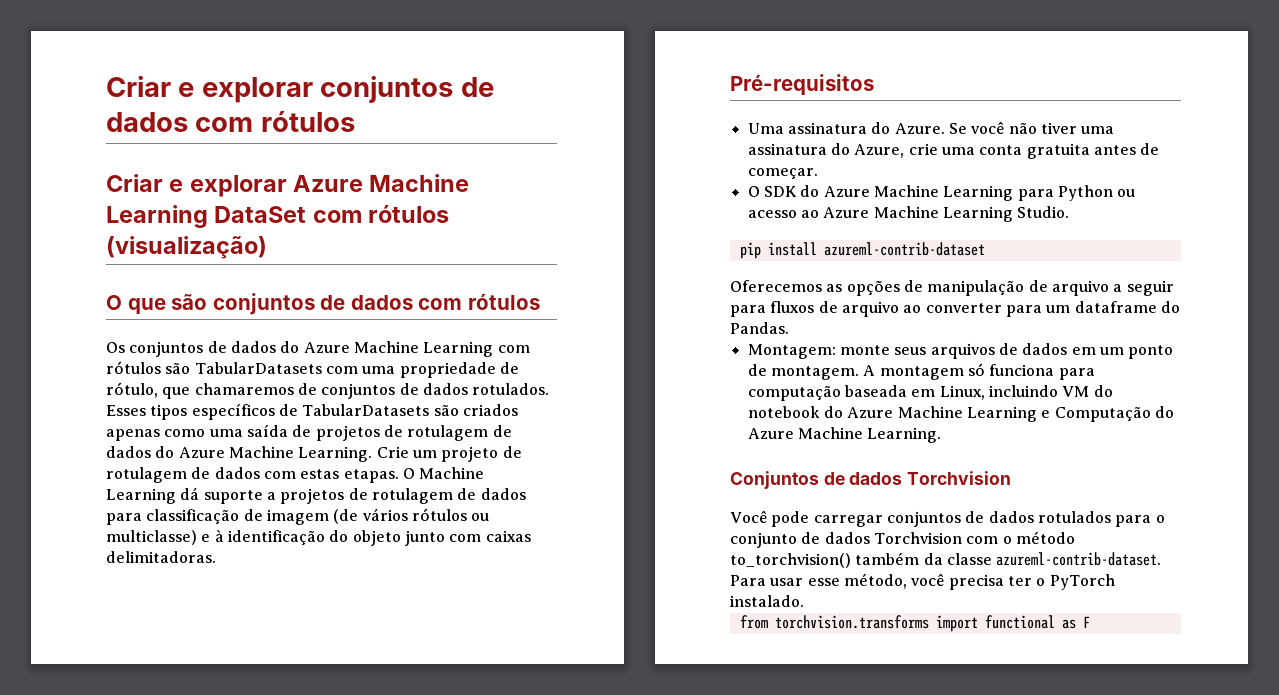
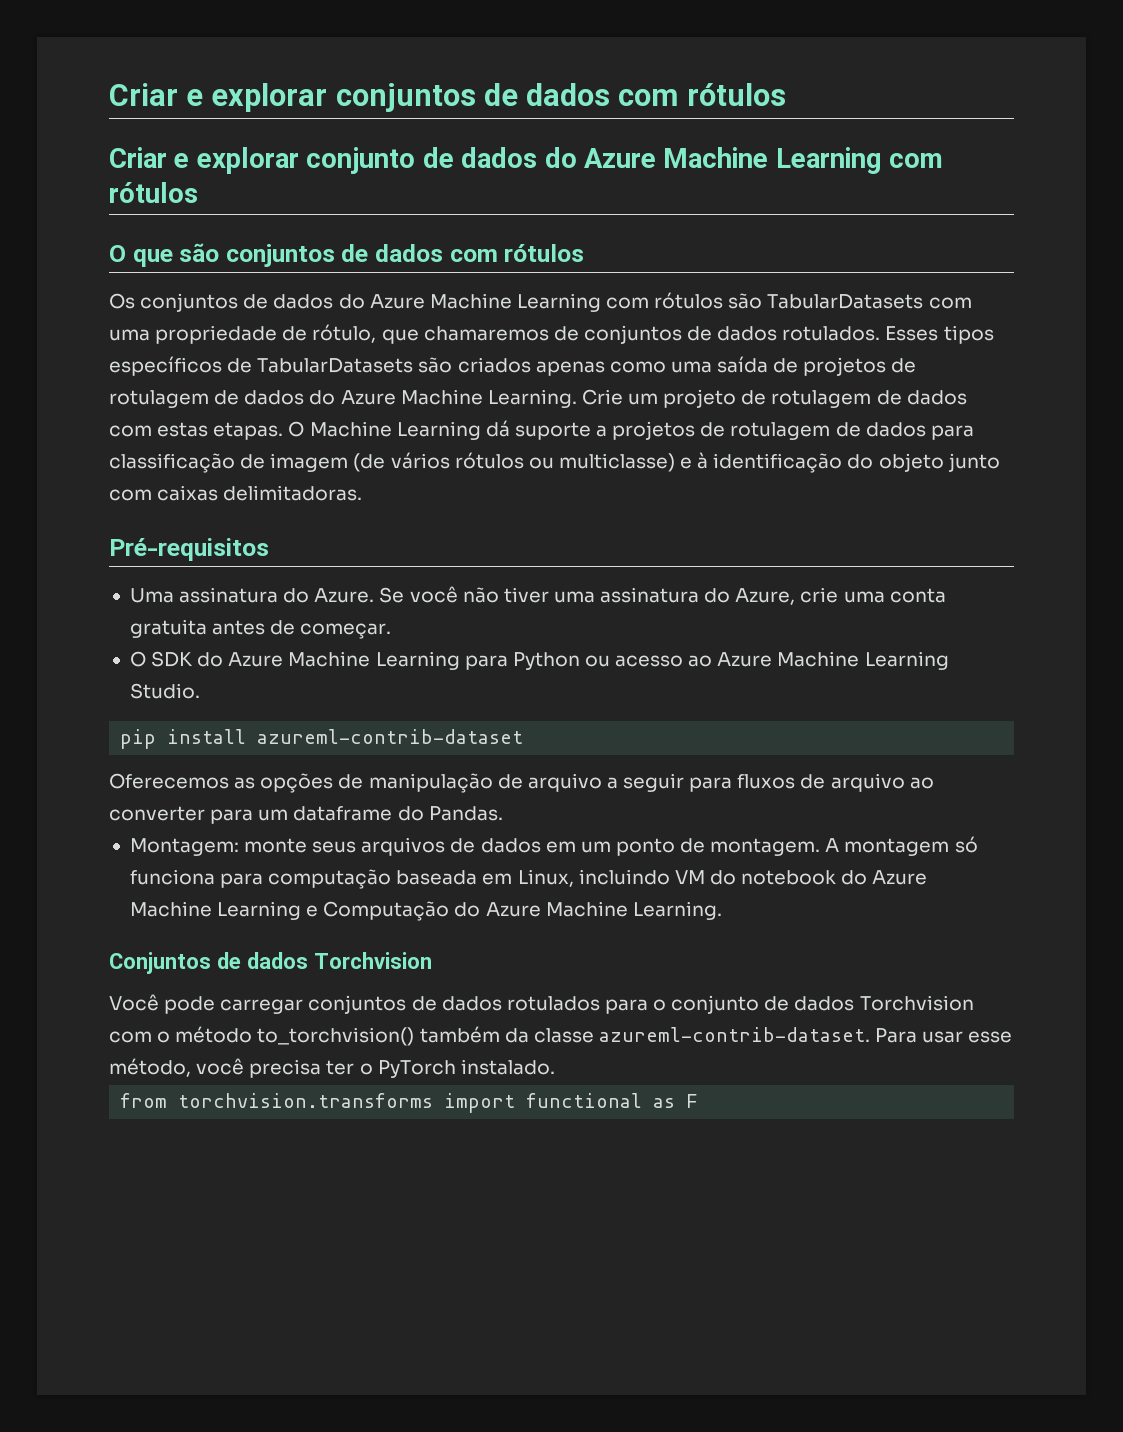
- Criar e explorar Azure Machine Learning DataSet com rótulos (visualização)
+ Criar e explorar conjunto de dados do Azure Machine Learning com rótulos

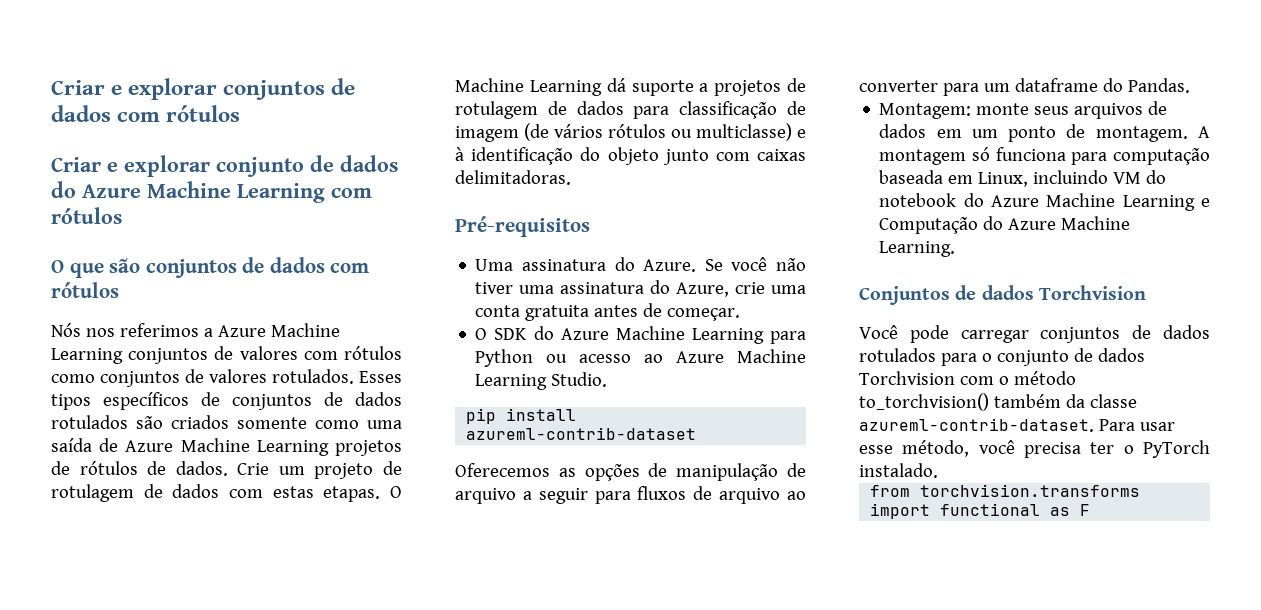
- Os conjuntos de dados do Azure Machine Learning com rótulos são TabularDatasets com uma propriedade de rótulo, que chamaremos de conjuntos de dados rotulados.
+ Nós nos referimos a Azure Machine Learning conjuntos de valores com rótulos como conjuntos de valores rotulados.
- Esses tipos específicos de TabularDatasets são criados apenas como uma saída de projetos de rotulagem de dados do Azure Machine Learning.
+ Esses tipos específicos de conjuntos de dados rotulados são criados somente como uma saída de Azure Machine Learning projetos de rótulos de dados.

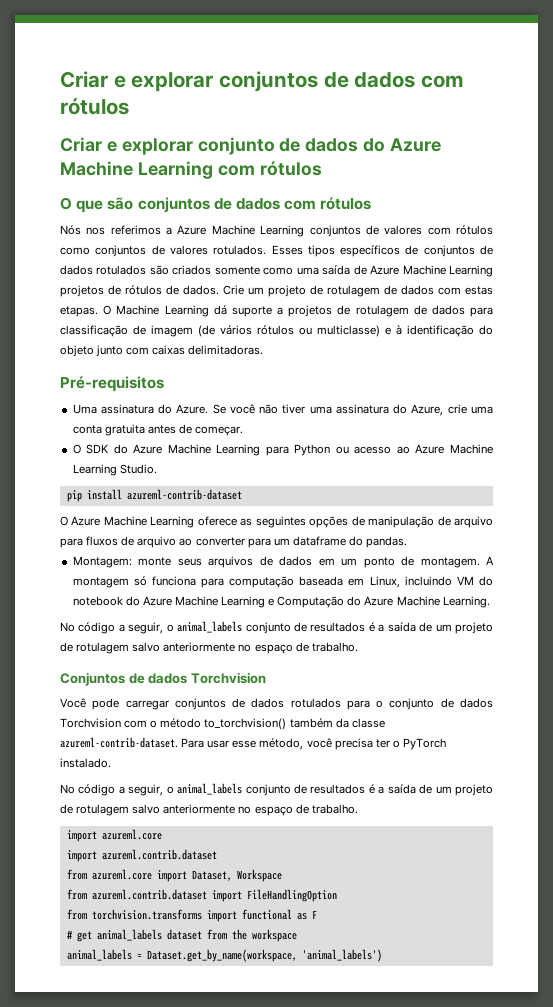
- Oferecemos as opções de manipulação de arquivo a seguir para fluxos de arquivo ao converter para um dataframe do Pandas.
+ O Azure Machine Learning oferece as seguintes opções de manipulação de arquivo para fluxos de arquivo ao converter para um dataframe do pandas.
  A montagem só funciona para computação baseada em Linux, incluindo VM do notebook do Azure Machine Learning e Computação do Azure Machine Learning.
+ No código a seguir, o animal_labels conjunto de resultados é a saída de um projeto de rotulagem salvo anteriormente no espaço de trabalho.
  Para usar esse método, você precisa ter o PyTorch instalado.
+ No código a seguir, o animal_labels conjunto de resultados é a saída de um projeto de rotulagem salvo anteriormente no espaço de trabalho.
+ import azureml.core
+ import azureml.contrib.dataset
+ from azureml.core import Dataset, Workspace
+ from azureml.contrib.dataset import FileHandlingOption
+ # get animal_labels dataset from the workspace
+ animal_labels = Dataset.get_by_name(workspace, 'animal_labels')

